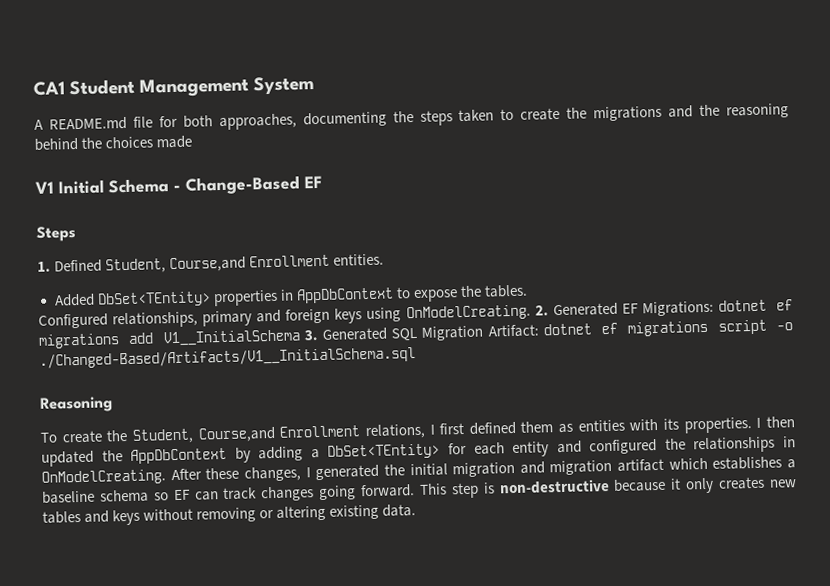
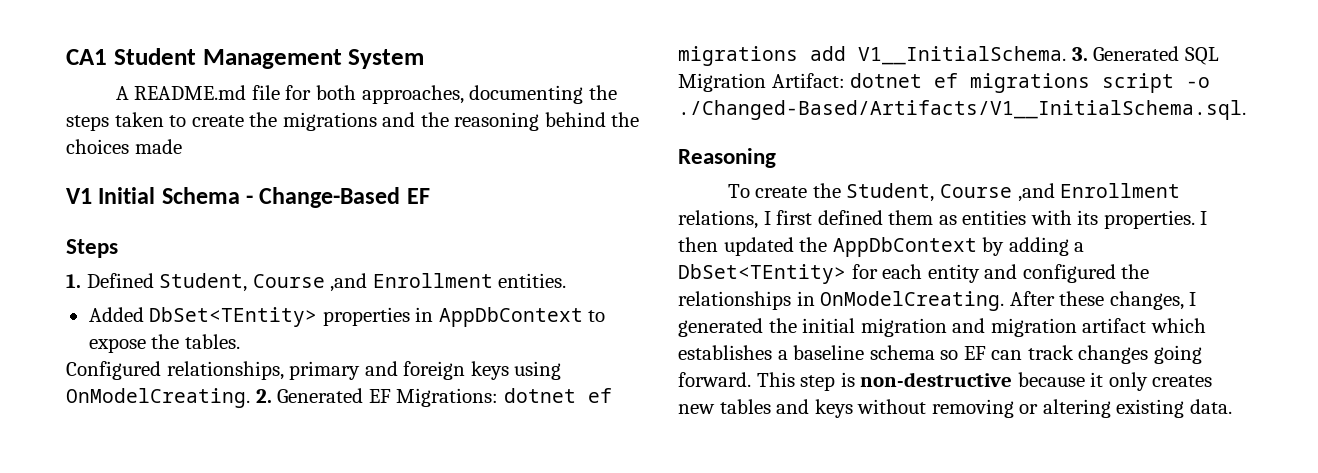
- 1. Defined Student, Course,and Enrollment entities.
+ 1. Defined Student, Course ,and Enrollment entities.
- 2. Generated EF Migrations: dotnet ef migrations add V1__InitialSchema 3. Generated SQL Migration Artifact: dotnet ef migrations script -o ./Changed-Based/Artifacts/V1__InitialSchema.sql
+ 2. Generated EF Migrations: dotnet ef migrations add V1__InitialSchema. 3. Generated SQL Migration Artifact: dotnet ef migrations script -o ./Changed-Based/Artifacts/V1__InitialSchema.sql.
- To create the Student, Course,and Enrollment relations, I first defined them as entities with its properties.
+ To create the Student, Course ,and Enrollment relations, I first defined them as entities with its properties.

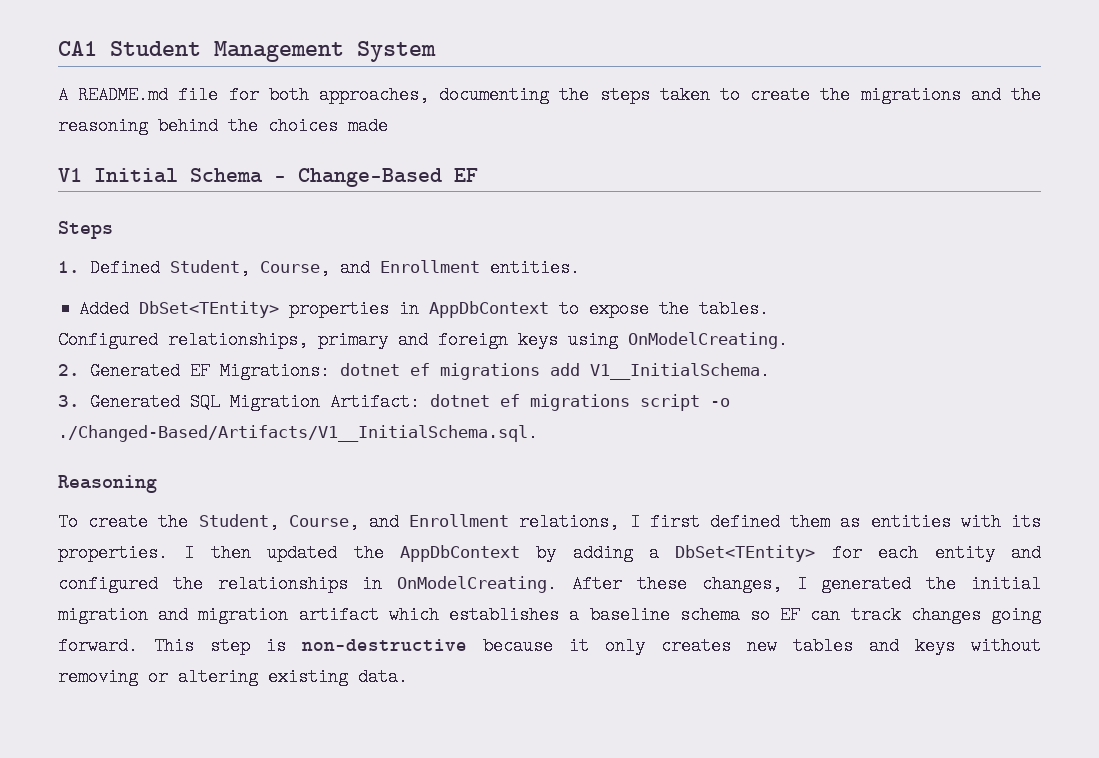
- 1. Defined Student, Course ,and Enrollment entities.
+ 1. Defined Student, Course, and Enrollment entities.
- Configured relationships, primary and foreign keys using OnModelCreating. 2. Generated EF Migrations: dotnet ef migrations add V1__InitialSchema. 3. Generated SQL Migration Artifact: dotnet ef migrations script -o ./Changed-Based/Artifacts/V1__InitialSchema.sql.
+ Configured relationships, primary and foreign keys using OnModelCreating.
+ 2. Generated EF Migrations: dotnet ef migrations add V1__InitialSchema.
+ 3. Generated SQL Migration Artifact: dotnet ef migrations script -o ./Changed-Based/Artifacts/V1__InitialSchema.sql.
- To create the Student, Course ,and Enrollment relations, I first defined them as entities with its properties.
+ To create the Student, Course, and Enrollment relations, I first defined them as entities with its properties.

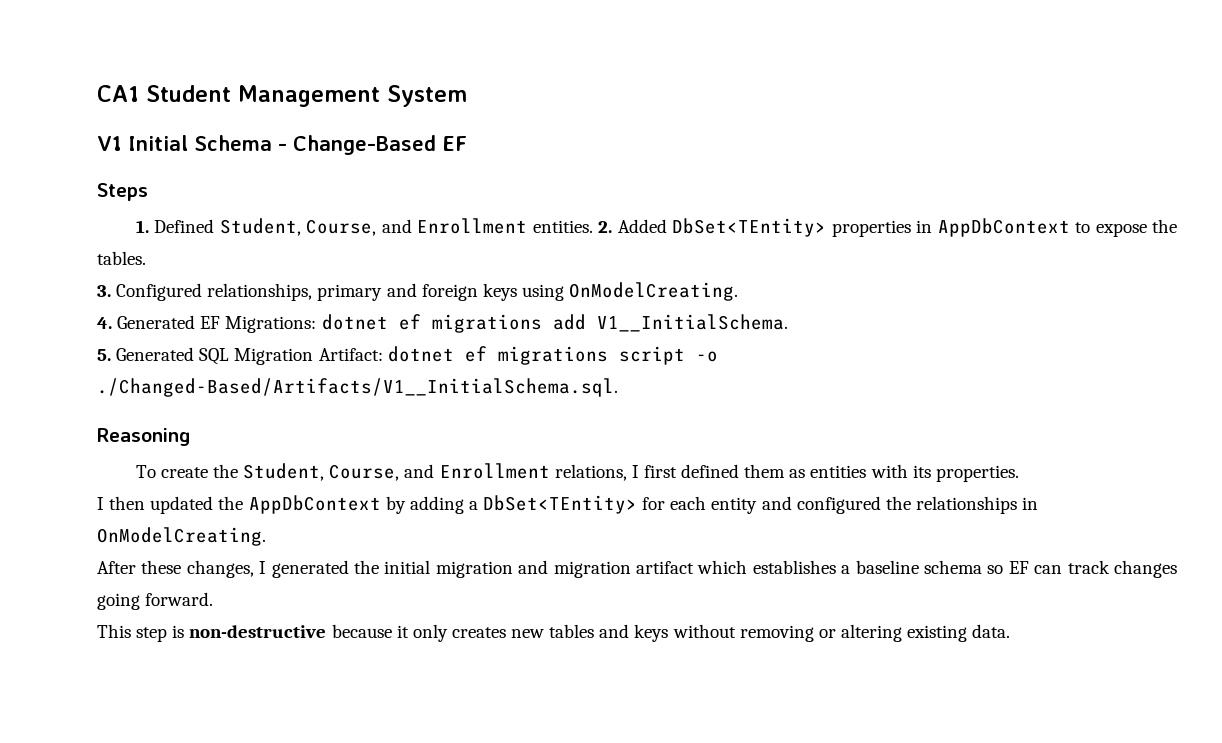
- A README.md file for both approaches, documenting the steps taken to create the migrations and the reasoning behind the choices made
- 1. Defined Student, Course, and Enrollment entities.
- Added DbSet<TEntity> properties in AppDbContext to expose the tables.
+ 1. Defined Student, Course, and Enrollment entities. 2. Added DbSet<TEntity> properties in AppDbContext to expose the tables.
- Configured relationships, primary and foreign keys using OnModelCreating.
+ 3. Configured relationships, primary and foreign keys using OnModelCreating.
- 2. Generated EF Migrations: dotnet ef migrations add V1__InitialSchema.
+ 4. Generated EF Migrations: dotnet ef migrations add V1__InitialSchema.
- 3. Generated SQL Migration Artifact: dotnet ef migrations script -o ./Changed-Based/Artifacts/V1__InitialSchema.sql.
+ 5. Generated SQL Migration Artifact: dotnet ef migrations script -o ./Changed-Based/Artifacts/V1__InitialSchema.sql.
- To create the Student, Course, and Enrollment relations, I first defined them as entities with its properties. I then updated the AppDbContext by adding a DbSet<TEntity> for each entity and configured the relationships in OnModelCreating. After these changes, I generated the initial migration and migration artifact which establishes a baseline schema so EF can track changes going forward. This step is non-destructive because it only creates new tables and keys without removing or altering existing data.
+ To create the Student, Course, and Enrollment relations, I first defined them as entities with its properties.
+ I then updated the AppDbContext by adding a DbSet<TEntity> for each entity and configured the relationships in OnModelCreating.
+ After these changes, I generated the initial migration and migration artifact which establishes a baseline schema so EF can track changes going forward.
+ This step is non-destructive because it only creates new tables and keys without removing or altering existing data.

